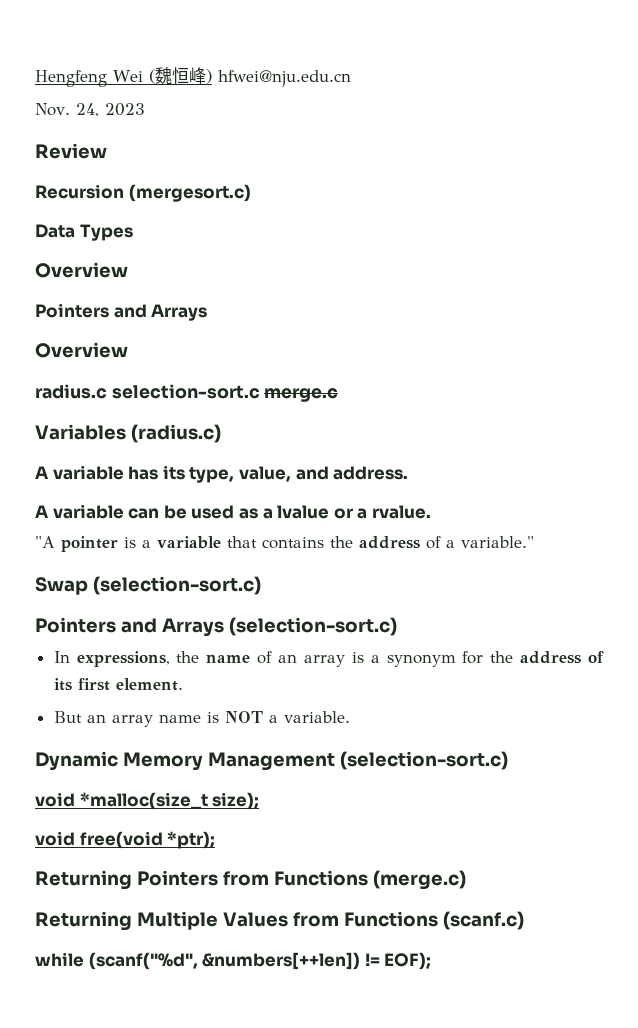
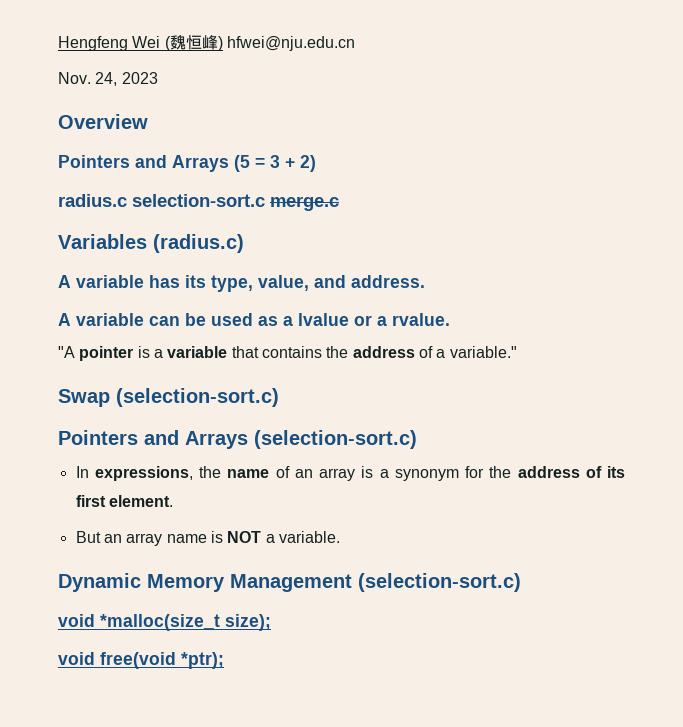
- Review
- Recursion (mergesort.c)
- Data Types
  Overview
- Pointers and Arrays
- Overview
+ Pointers and Arrays (5 = 3 + 2)
- Returning Pointers from Functions (merge.c)
- Returning Multiple Values from Functions (scanf.c)
- while (scanf("%d", &numbers[++len]) != EOF);

